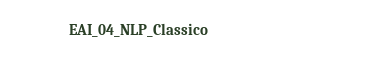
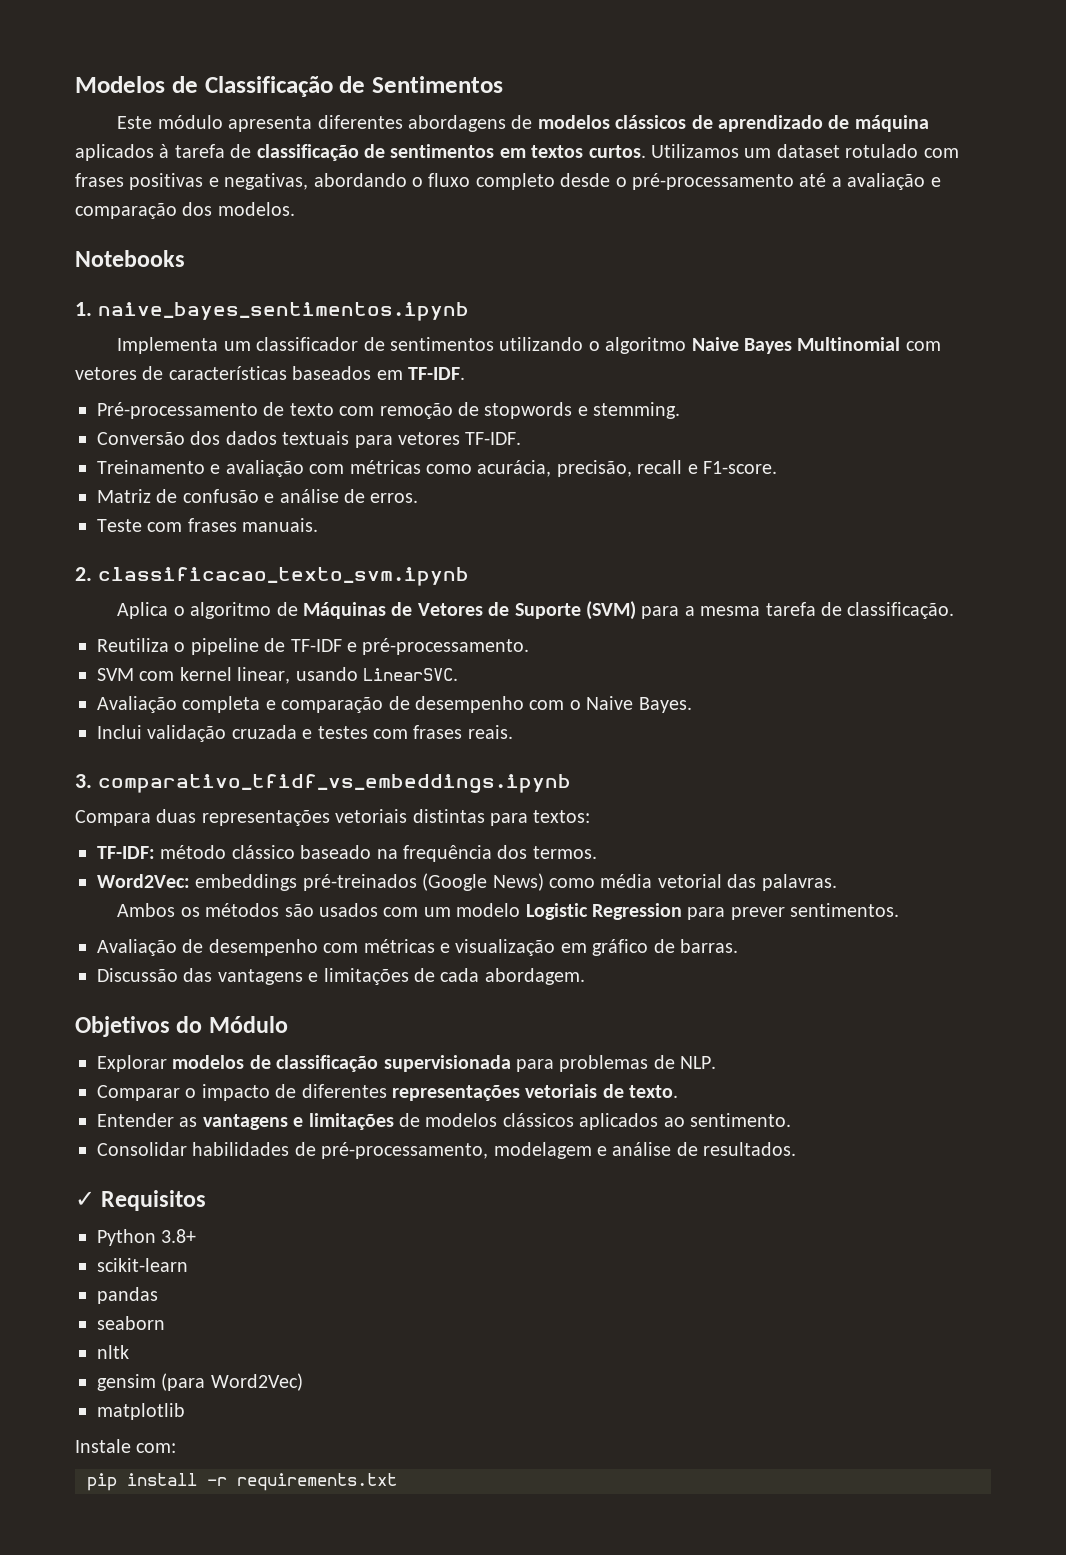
- EAI_04_NLP_Classico
+ Modelos de Classificação de Sentimentos
+ Este módulo apresenta diferentes abordagens de modelos clássicos de aprendizado de máquina aplicados à tarefa de classificação de sentimentos em textos curtos. Utilizamos um dataset rotulado com frases positivas e negativas, abordando o fluxo completo desde o pré-processamento até a avaliação e comparação dos modelos.
+ Notebooks
+ 1. naive_bayes_sentimentos.ipynb
+ Implementa um classificador de sentimentos utilizando o algoritmo Naive Bayes Multinomial com vetores de características baseados em TF-IDF.
+ Pré-processamento de texto com remoção de stopwords e stemming.
+ Conversão dos dados textuais para vetores TF-IDF.
+ Treinamento e avaliação com métricas como acurácia, precisão, recall e F1-score.
+ Matriz de confusão e análise de erros.
+ Teste com frases manuais.
+ 2. classificacao_texto_svm.ipynb
+ Aplica o algoritmo de Máquinas de Vetores de Suporte (SVM) para a mesma tarefa de classificação.
+ Reutiliza o pipeline de TF-IDF e pré-processamento.
+ SVM com kernel linear, usando LinearSVC.
+ Avaliação completa e comparação de desempenho com o Naive Bayes.
+ Inclui validação cruzada e testes com frases reais.
+ 3. comparativo_tfidf_vs_embeddings.ipynb
+ Compara duas representações vetoriais distintas para textos:
+ TF-IDF: método clássico baseado na frequência dos termos.
+ Word2Vec: embeddings pré-treinados (Google News) como média vetorial das palavras.
+ Ambos os métodos são usados com um modelo Logistic Regression para prever sentimentos.
+ Avaliação de desempenho com métricas e visualização em gráfico de barras.
+ Discussão das vantagens e limitações de cada abordagem.
+ Objetivos do Módulo
+ Explorar modelos de classificação supervisionada para problemas de NLP.
+ Comparar o impacto de diferentes representações vetoriais de texto.
+ Entender as vantagens e limitações de modelos clássicos aplicados ao sentimento.
+ Consolidar habilidades de pré-processamento, modelagem e análise de resultados.
+ ✓ Requisitos
+ Python 3.8+
+ scikit-learn
+ pandas
+ seaborn
+ nltk
+ gensim (para Word2Vec)
+ matplotlib
+ Instale com:
+ pip install -r requirements.txt

